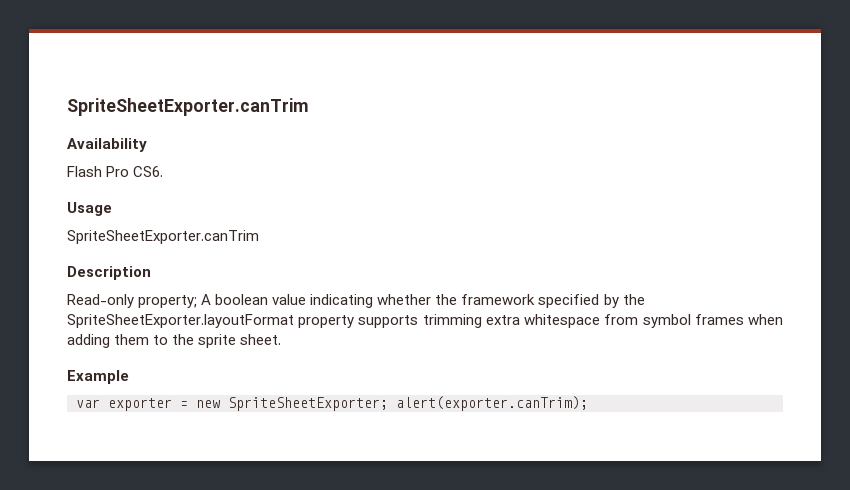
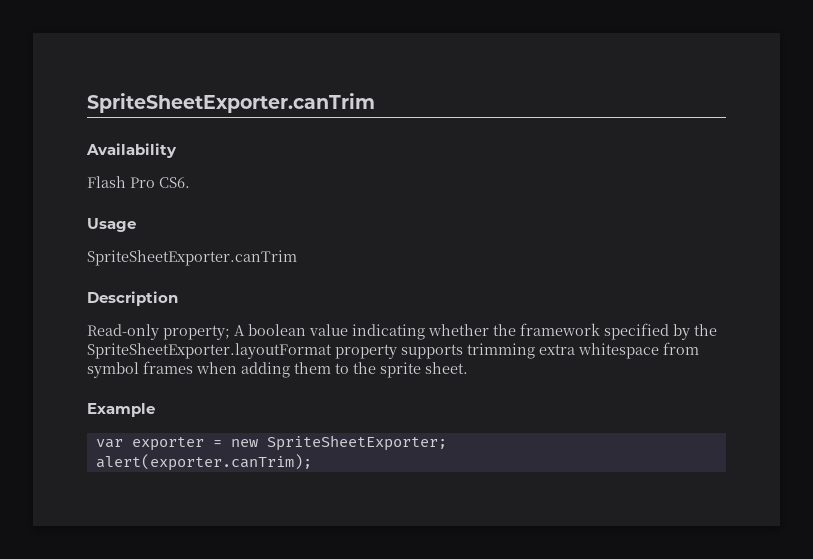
- var exporter = new SpriteSheetExporter; alert(exporter.canTrim);
+ var exporter = new SpriteSheetExporter;
+ alert(exporter.canTrim);

